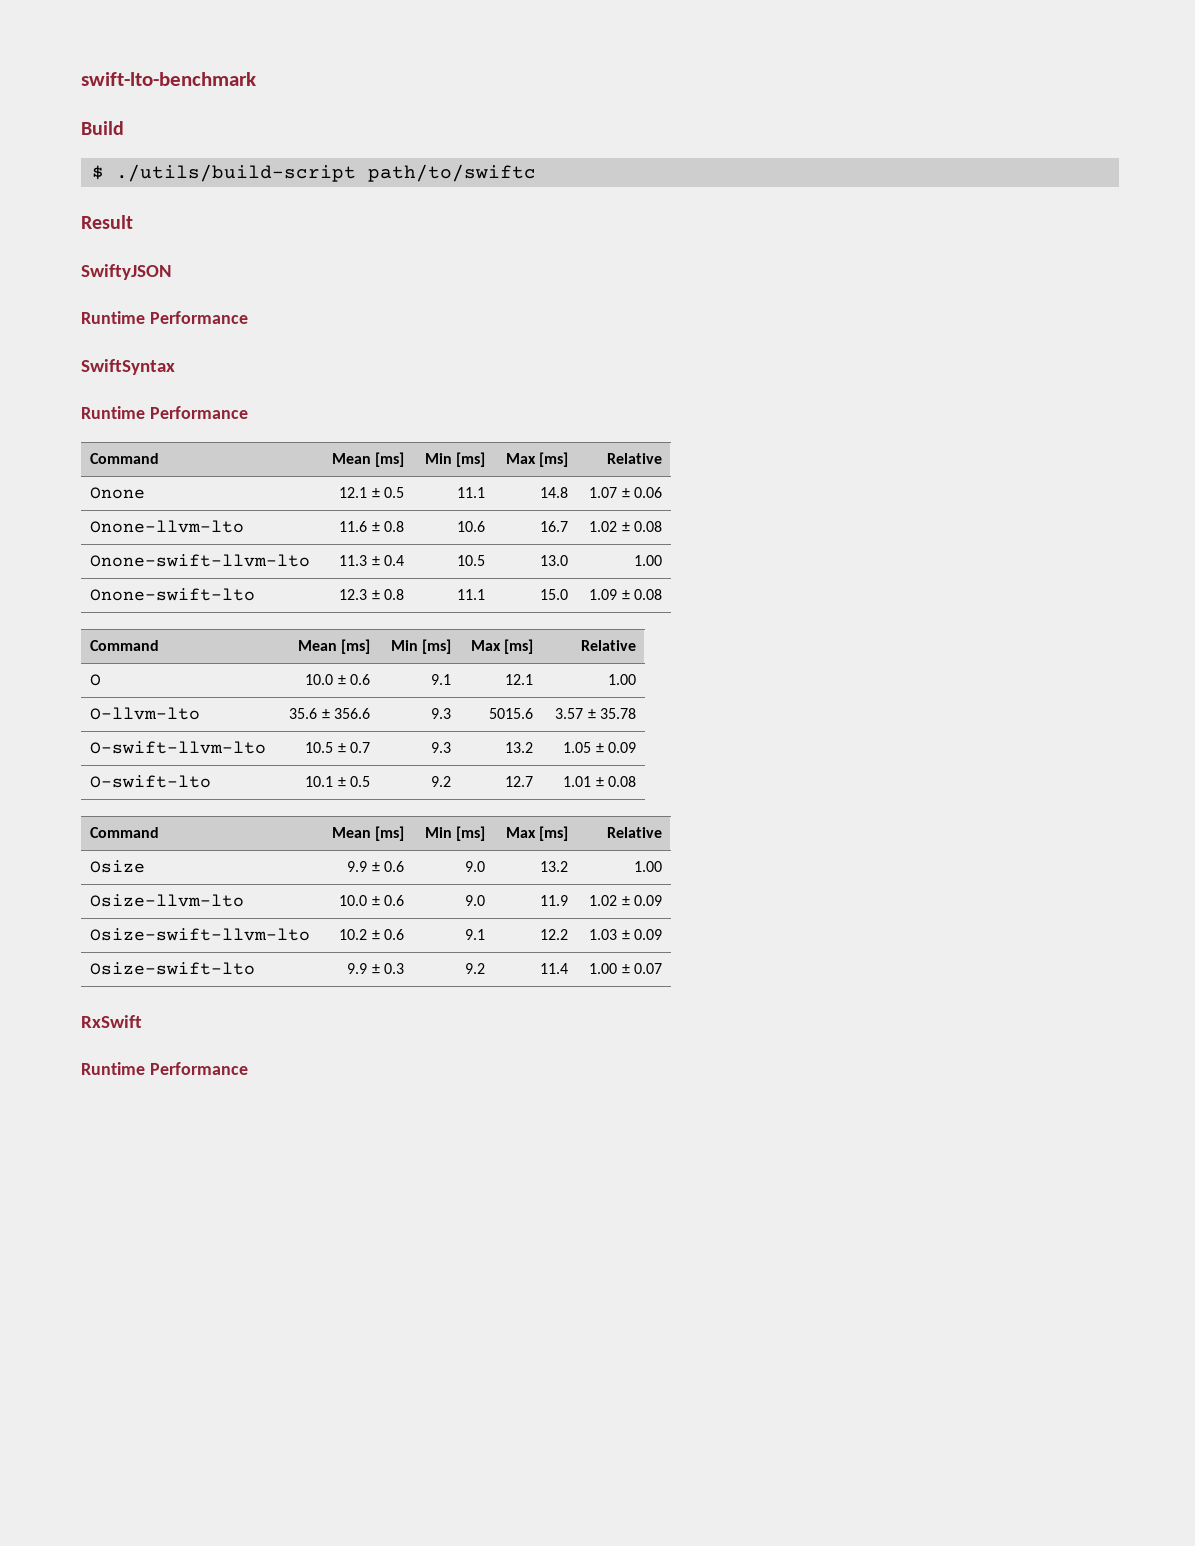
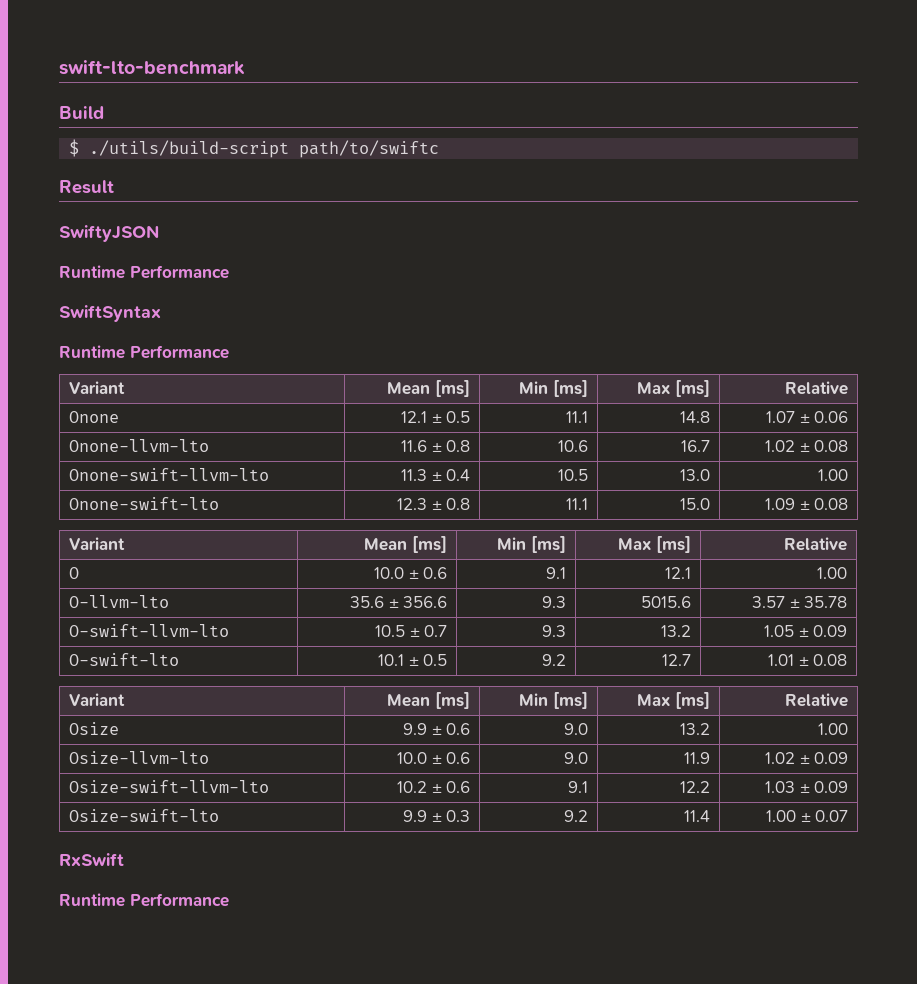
  SwiftSyntax
  Runtime Performance
- Command | Mean [ms] | Min [ms] | Max [ms] | Relative
+ Variant | Mean [ms] | Min [ms] | Max [ms] | Relative
  Onone-swift-lto | 12.3 ± 0.8 | 11.1 | 15.0 | 1.09 ± 0.08
- Command | Mean [ms] | Min [ms] | Max [ms] | Relative
+ Variant | Mean [ms] | Min [ms] | Max [ms] | Relative
  O-swift-lto | 10.1 ± 0.5 | 9.2 | 12.7 | 1.01 ± 0.08
- Command | Mean [ms] | Min [ms] | Max [ms] | Relative
+ Variant | Mean [ms] | Min [ms] | Max [ms] | Relative

